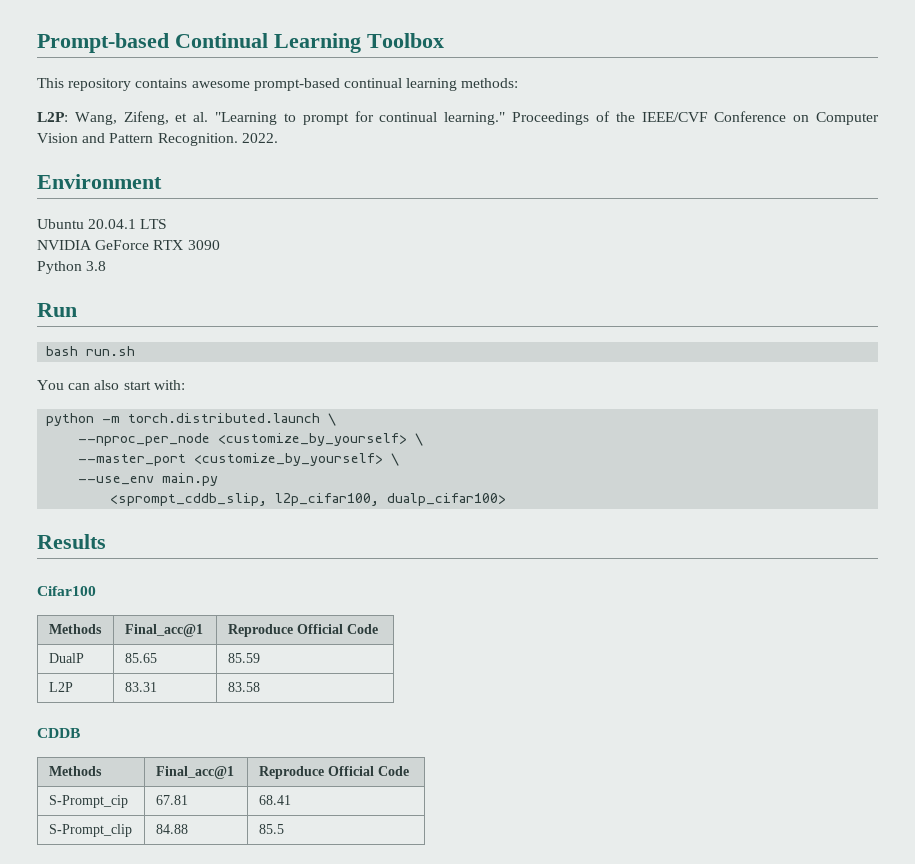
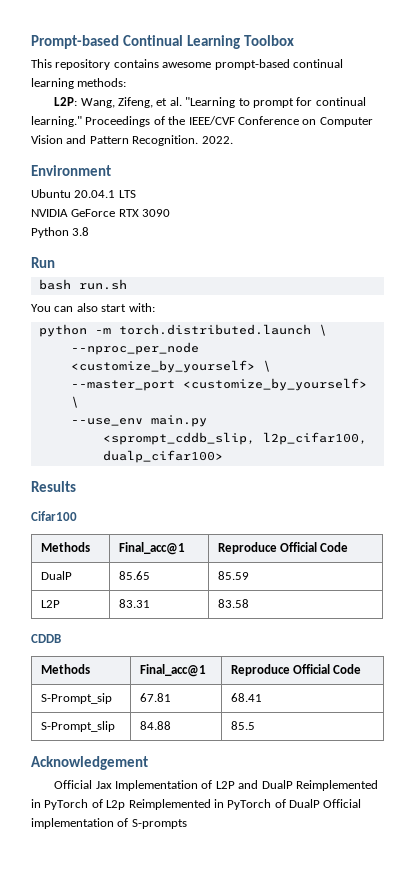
- S-Prompt_cip | 67.81 | 68.41
+ S-Prompt_sip | 67.81 | 68.41
- S-Prompt_clip | 84.88 | 85.5
+ S-Prompt_slip | 84.88 | 85.5
+ Acknowledgement
+ Official Jax Implementation of L2P and DualP Reimplemented in PyTorch of L2p Reimplemented in PyTorch of DualP Official implementation of S-prompts

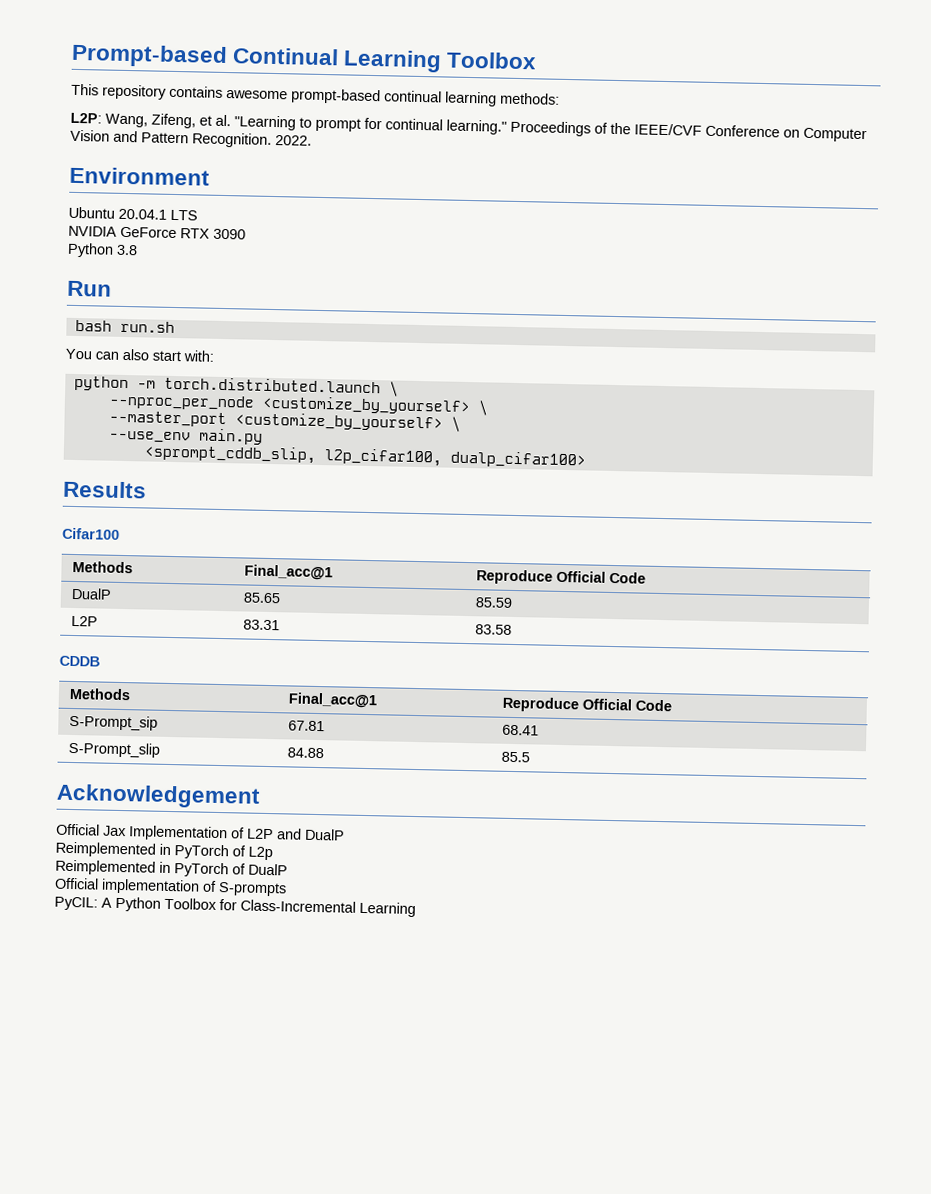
- Official Jax Implementation of L2P and DualP Reimplemented in PyTorch of L2p Reimplemented in PyTorch of DualP Official implementation of S-prompts
+ Official Jax Implementation of L2P and DualP
+ Reimplemented in PyTorch of L2p
+ Reimplemented in PyTorch of DualP
+ Official implementation of S-prompts
+ PyCIL: A Python Toolbox for Class-Incremental Learning

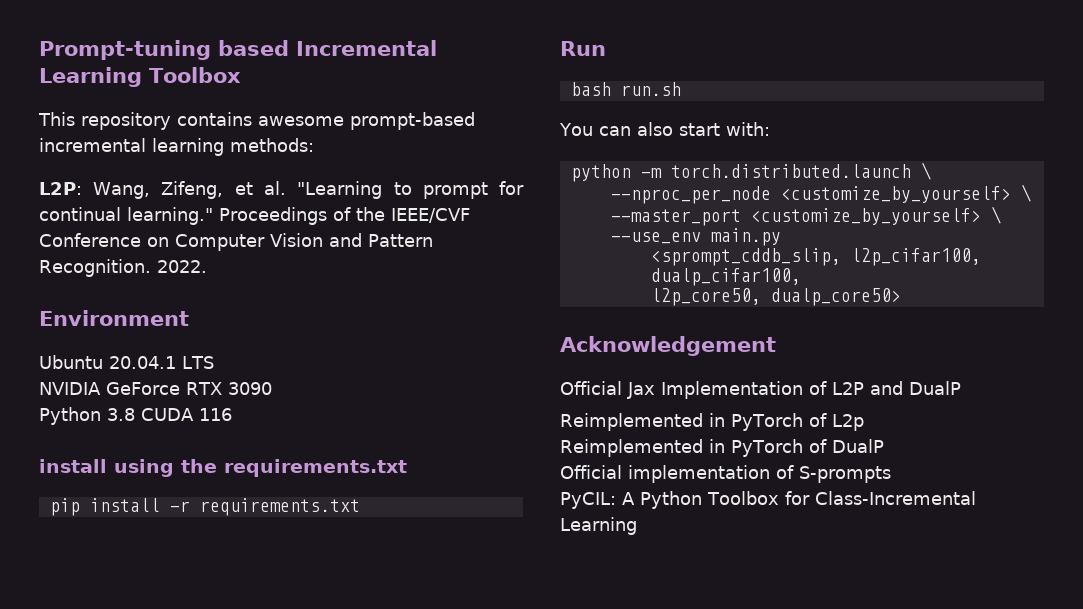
- Prompt-based Continual Learning Toolbox
+ Prompt-tuning based Incremental Learning Toolbox
- This repository contains awesome prompt-based continual learning methods:
+ This repository contains awesome prompt-based incremental learning methods:
- Python 3.8
+ Python 3.8 CUDA 116
+ install using the requirements.txt
+ pip install -r requirements.txt
- <sprompt_cddb_slip, l2p_cifar100, dualp_cifar100>
- Results
- Cifar100
- Methods | Final_acc@1 | Reproduce Official Code
- DualP | 85.65 | 85.59
- L2P | 83.31 | 83.58
- CDDB
- Methods | Final_acc@1 | Reproduce Official Code
- S-Prompt_sip | 67.81 | 68.41
- S-Prompt_slip | 84.88 | 85.5
+ <sprompt_cddb_slip, l2p_cifar100, dualp_cifar100,
+ l2p_core50, dualp_core50>

